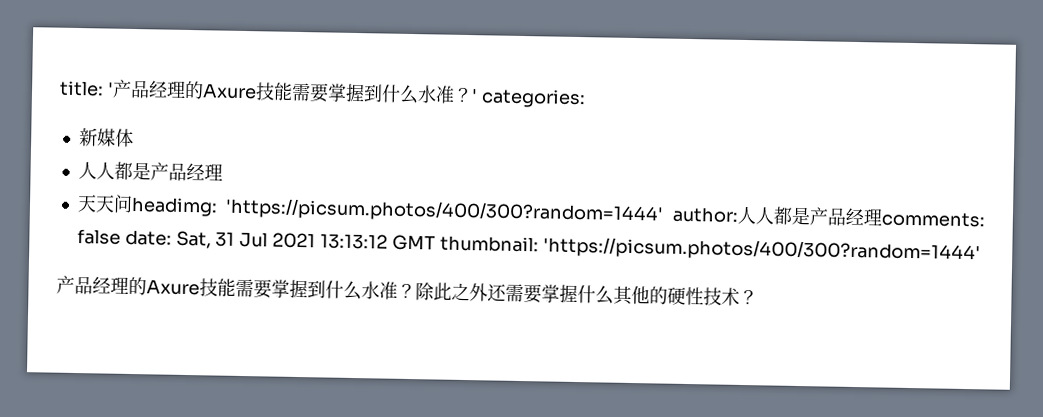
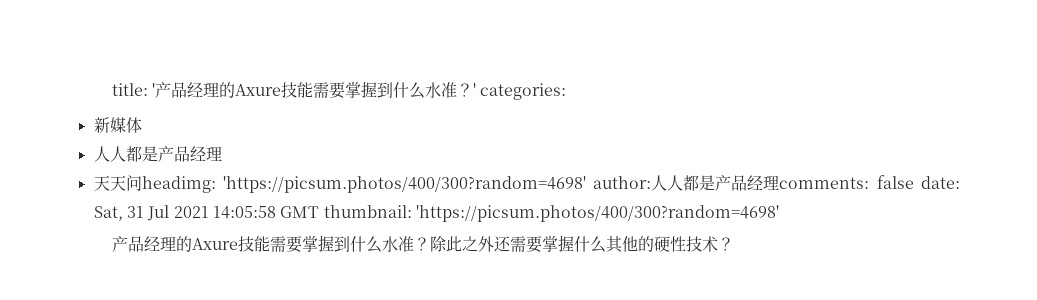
- 天天问headimg: 'https://picsum.photos/400/300?random=1444' author:人人都是产品经理comments: false date: Sat, 31 Jul 2021 13:13:12 GMT thumbnail: 'https://picsum.photos/400/300?random=1444'
+ 天天问headimg: 'https://picsum.photos/400/300?random=4698' author:人人都是产品经理comments: false date: Sat, 31 Jul 2021 14:05:58 GMT thumbnail: 'https://picsum.photos/400/300?random=4698'

